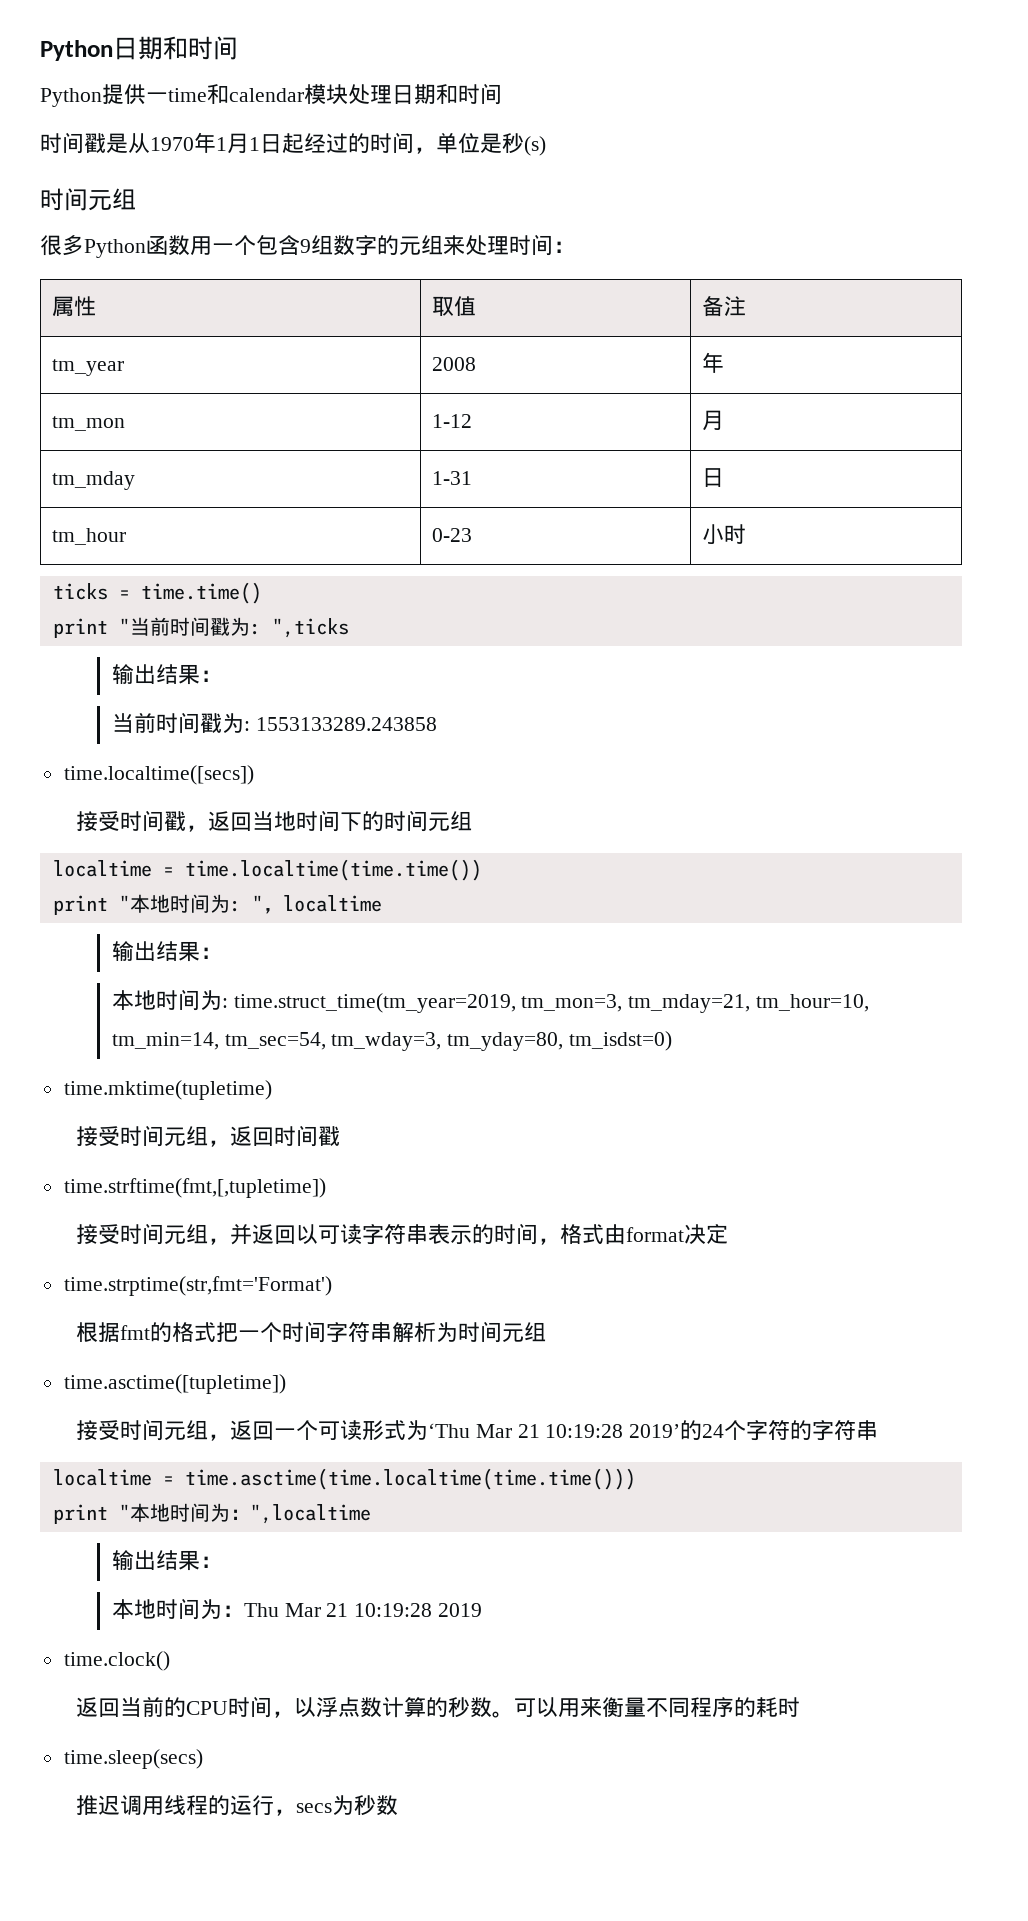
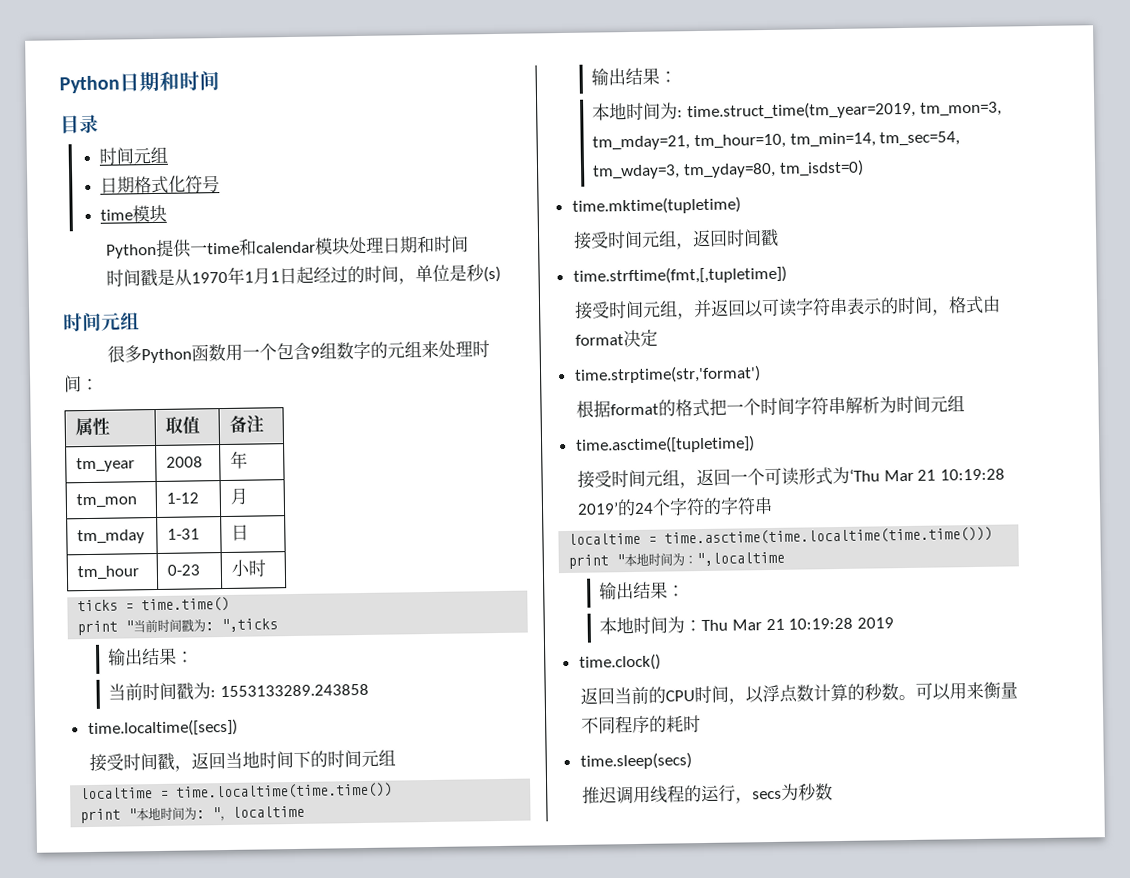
+ 目录
+ 时间元组
+ 日期格式化符号
+ time模块
- time.strptime(str,fmt='Format')
+ time.strptime(str,'format')
- 根据fmt的格式把一个时间字符串解析为时间元组
+ 根据format的格式把一个时间字符串解析为时间元组

